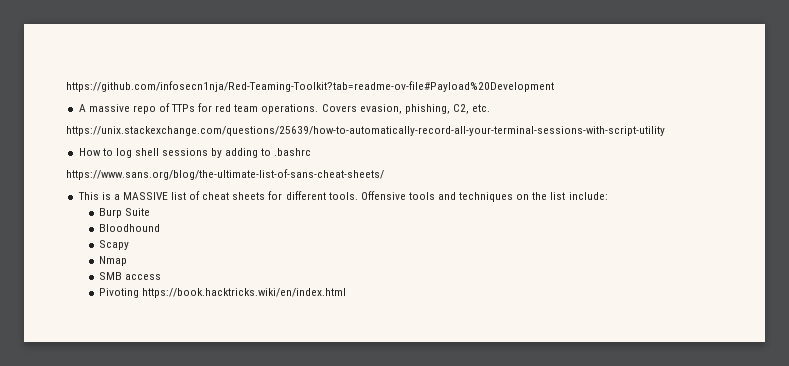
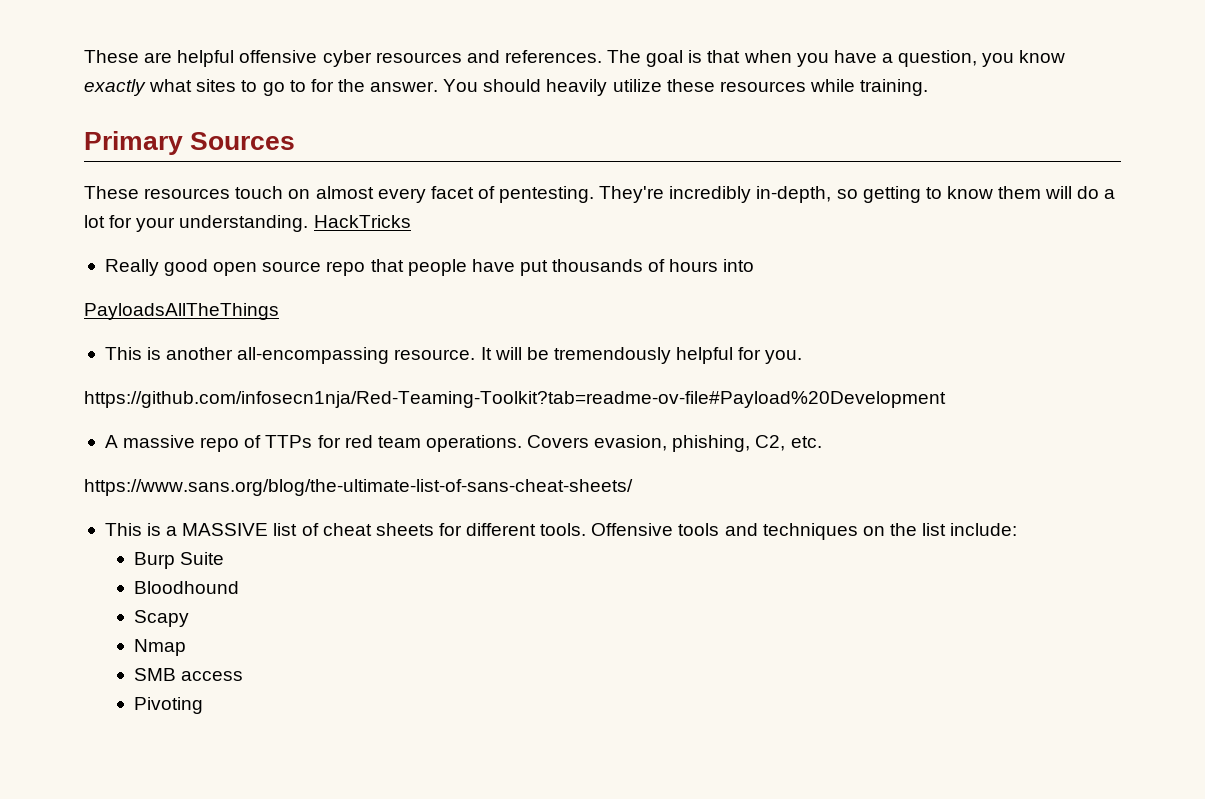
+ These are helpful offensive cyber resources and references. The goal is that when you have a question, you know exactly what sites to go to for the answer. You should heavily utilize these resources while training.
+ Primary Sources
+ These resources touch on almost every facet of pentesting. They're incredibly in-depth, so getting to know them will do a lot for your understanding. HackTricks
+ Really good open source repo that people have put thousands of hours into
+ PayloadsAllTheThings
+ This is another all-encompassing resource. It will be tremendously helpful for you.
- https://unix.stackexchange.com/questions/25639/how-to-automatically-record-all-your-terminal-sessions-with-script-utility
- How to log shell sessions by adding to .bashrc
- Pivoting https://book.hacktricks.wiki/en/index.html
+ Pivoting

